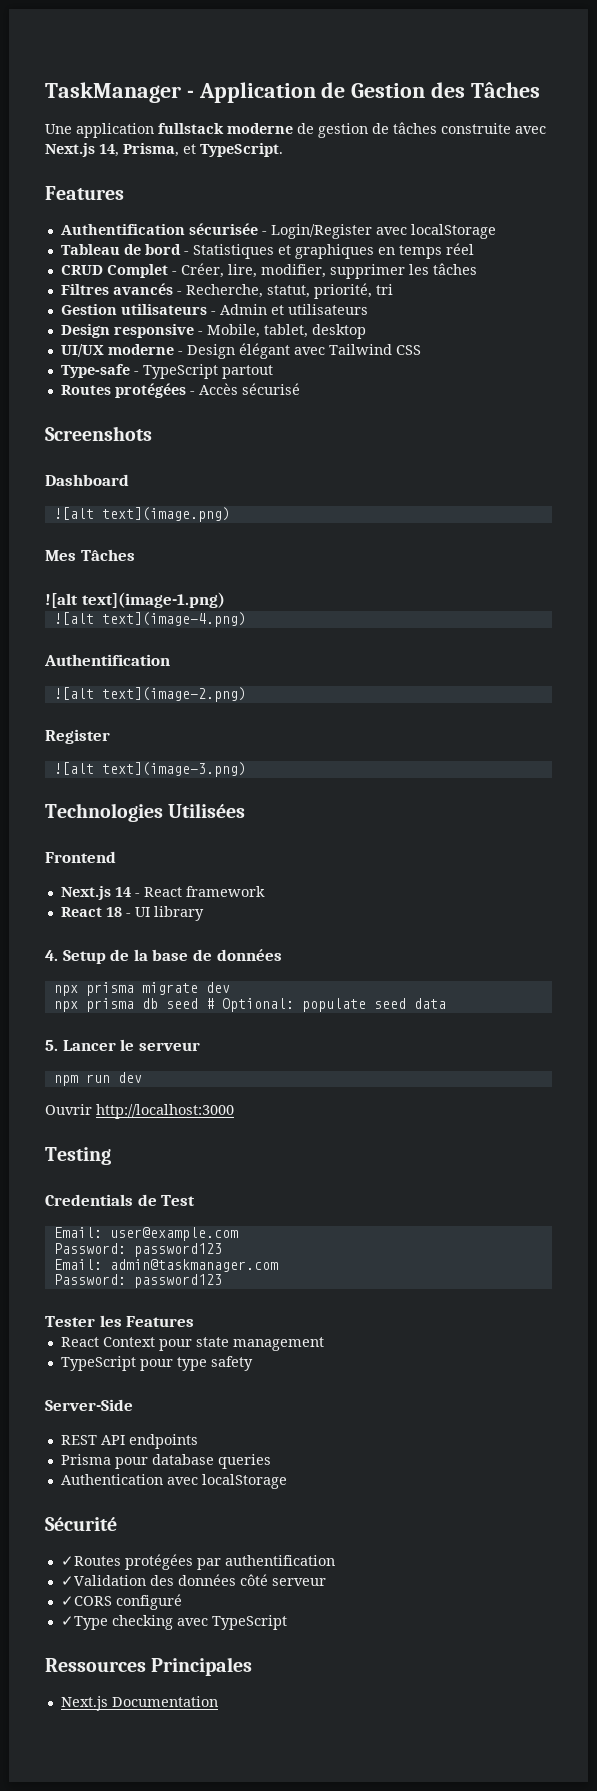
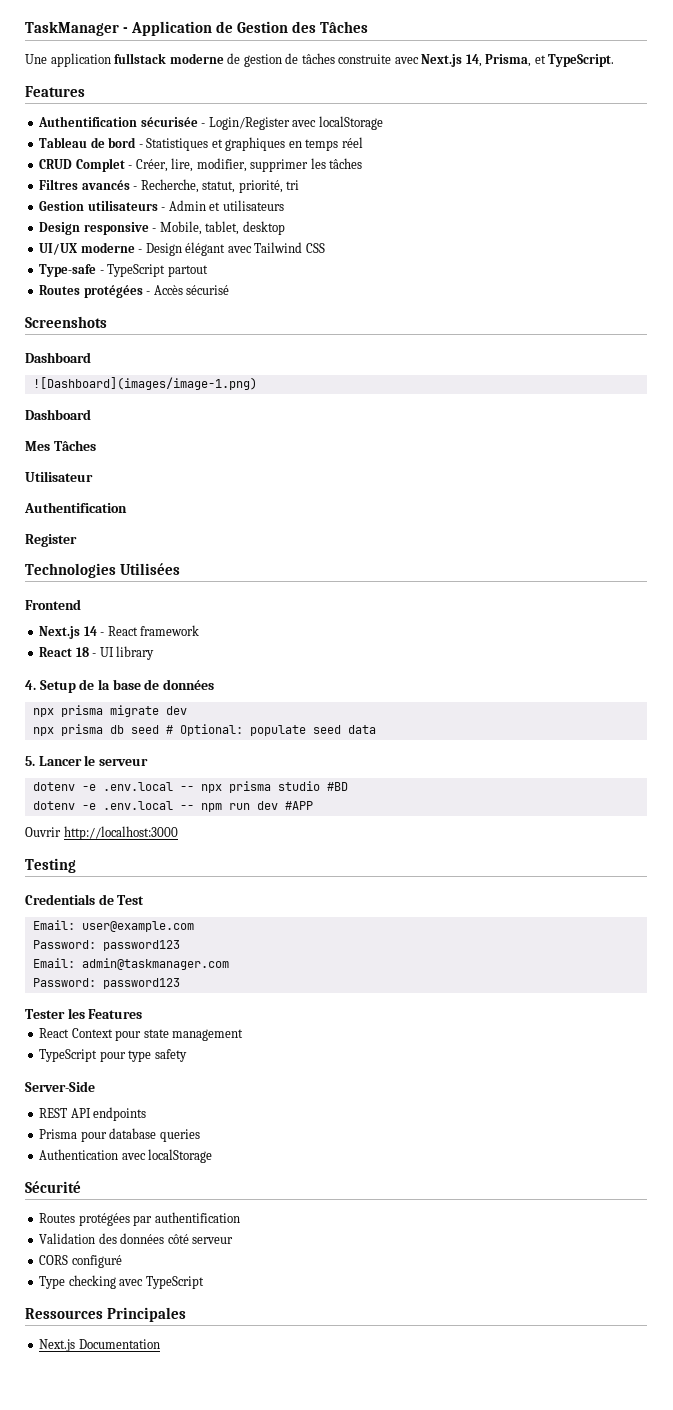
- ![alt text](image.png)
+ ![Dashboard](images/image-1.png)
+ Dashboard
- ![alt text](image-1.png)
- ![alt text](image-4.png)
+ Utilisateur
  Authentification
- ![alt text](image-2.png)
- ![alt text](image-3.png)
- npm run dev
+ dotenv -e .env.local -- npx prisma studio #BD
+ dotenv -e .env.local -- npm run dev #APP
- ✓Routes protégées par authentification
+ Routes protégées par authentification
- ✓Validation des données côté serveur
+ Validation des données côté serveur
- ✓CORS configuré
+ CORS configuré
- ✓Type checking avec TypeScript
+ Type checking avec TypeScript

